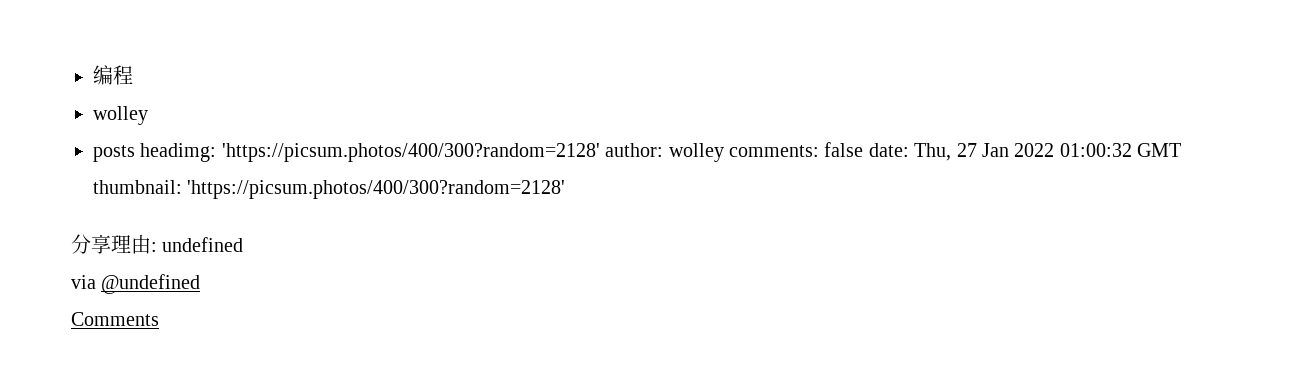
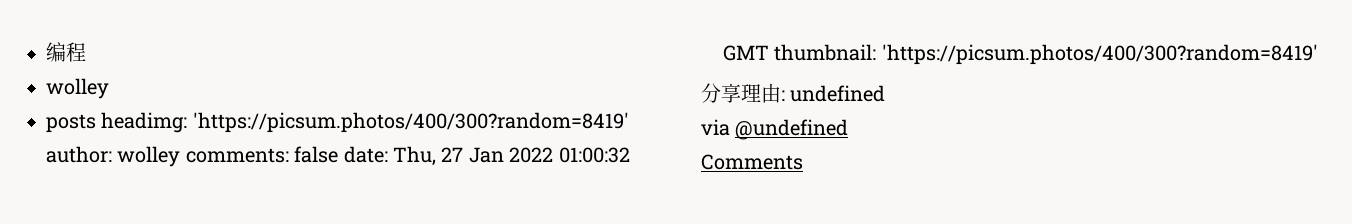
- posts headimg: 'https://picsum.photos/400/300?random=2128' author: wolley comments: false date: Thu, 27 Jan 2022 01:00:32 GMT thumbnail: 'https://picsum.photos/400/300?random=2128'
+ posts headimg: 'https://picsum.photos/400/300?random=8419' author: wolley comments: false date: Thu, 27 Jan 2022 01:00:32 GMT thumbnail: 'https://picsum.photos/400/300?random=8419'

